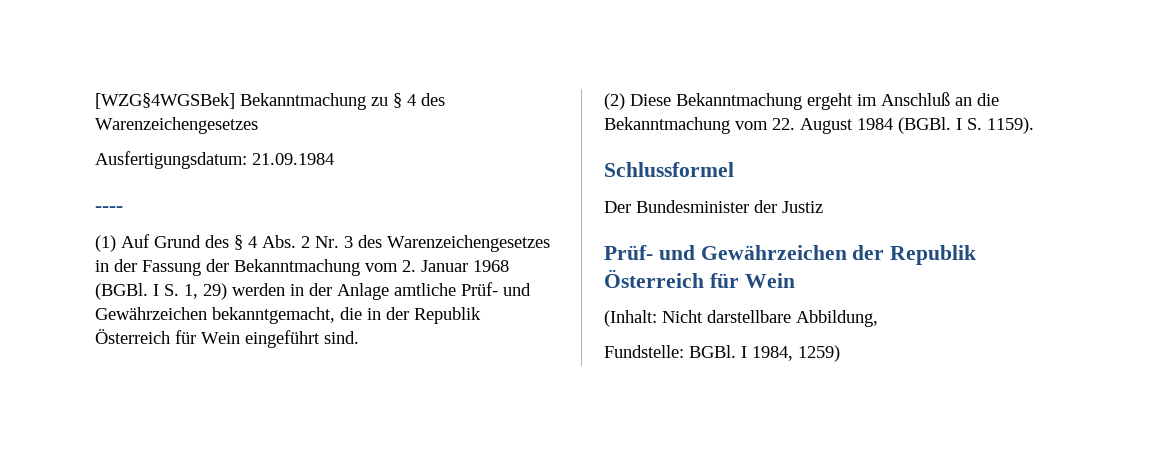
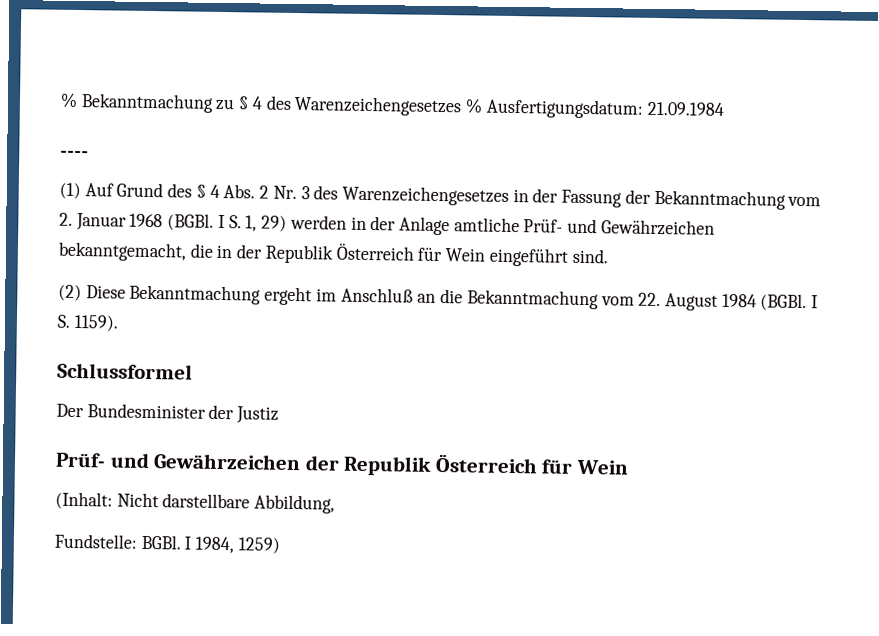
- [WZG§4WGSBek] Bekanntmachung zu § 4 des Warenzeichengesetzes
- Ausfertigungsdatum: 21.09.1984
+ % Bekanntmachung zu § 4 des Warenzeichengesetzes % Ausfertigungsdatum: 21.09.1984

